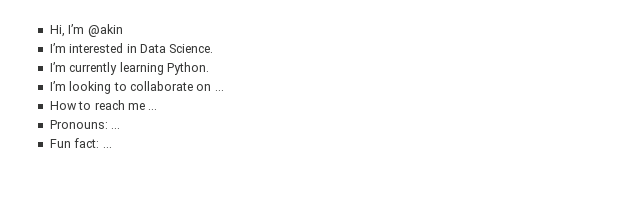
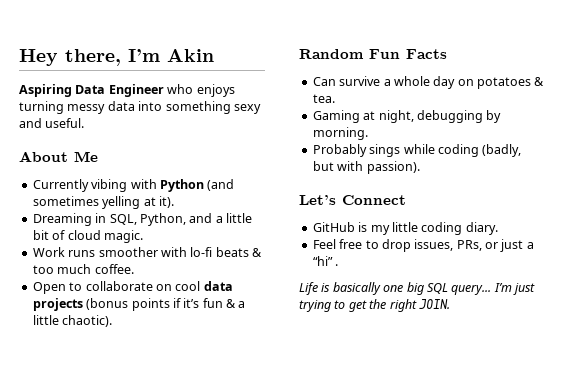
- Hi, I’m @akin
- I’m interested in Data Science.
- I’m currently learning Python.
- I’m looking to collaborate on ...
- How to reach me ...
- Pronouns: ...
- Fun fact: ...
+ Hey there, I’m Akin
+ Aspiring Data Engineer who enjoys turning messy data into something sexy and useful.
+ About Me
+ Currently vibing with Python (and sometimes yelling at it).
+ Dreaming in SQL, Python, and a little bit of cloud magic.
+ Work runs smoother with lo-fi beats & too much coffee.
+ Open to collaborate on cool data projects (bonus points if it’s fun & a little chaotic).
+ Random Fun Facts
+ Can survive a whole day on potatoes & tea.
+ Gaming at night, debugging by morning.
+ Probably sings while coding (badly, but with passion).
+ Let’s Connect
+ GitHub is my little coding diary.
+ Feel free to drop issues, PRs, or just a “hi” .
+ Life is basically one big SQL query... I’m just trying to get the right JOIN.

